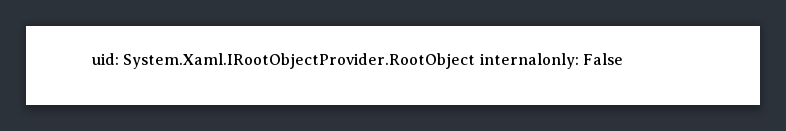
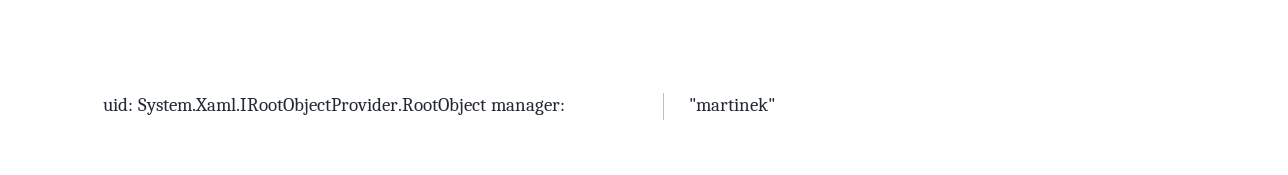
- uid: System.Xaml.IRootObjectProvider.RootObject internalonly: False
+ uid: System.Xaml.IRootObjectProvider.RootObject manager: "martinek"

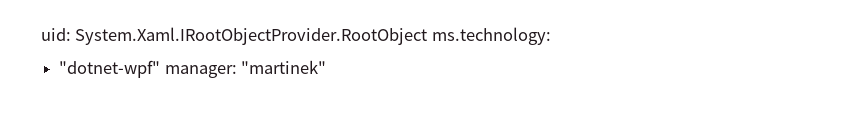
- uid: System.Xaml.IRootObjectProvider.RootObject manager: "martinek"
+ uid: System.Xaml.IRootObjectProvider.RootObject ms.technology:
+ "dotnet-wpf" manager: "martinek"

